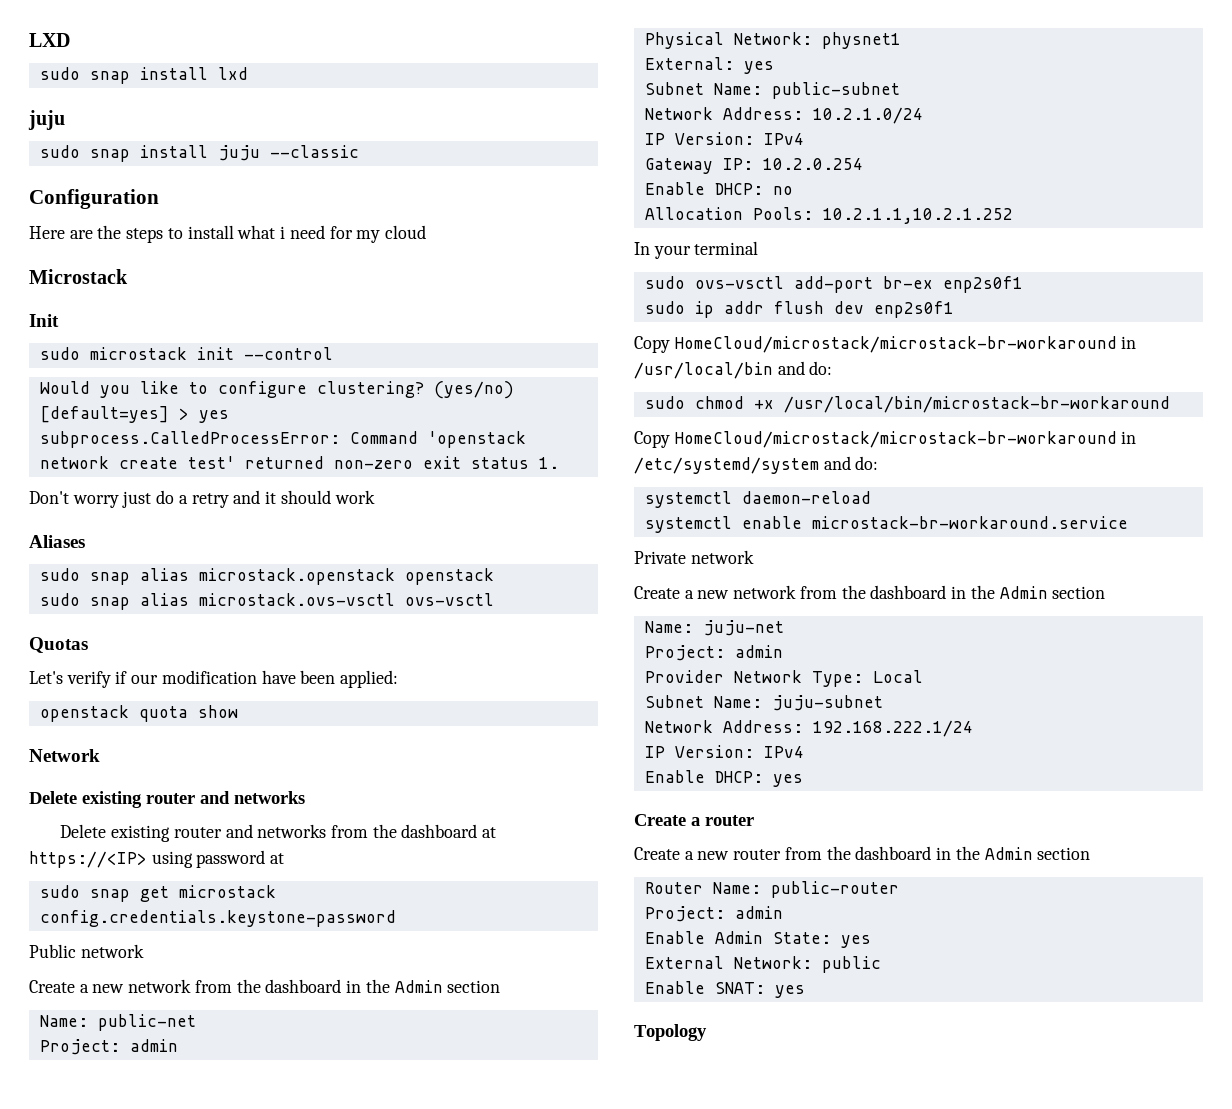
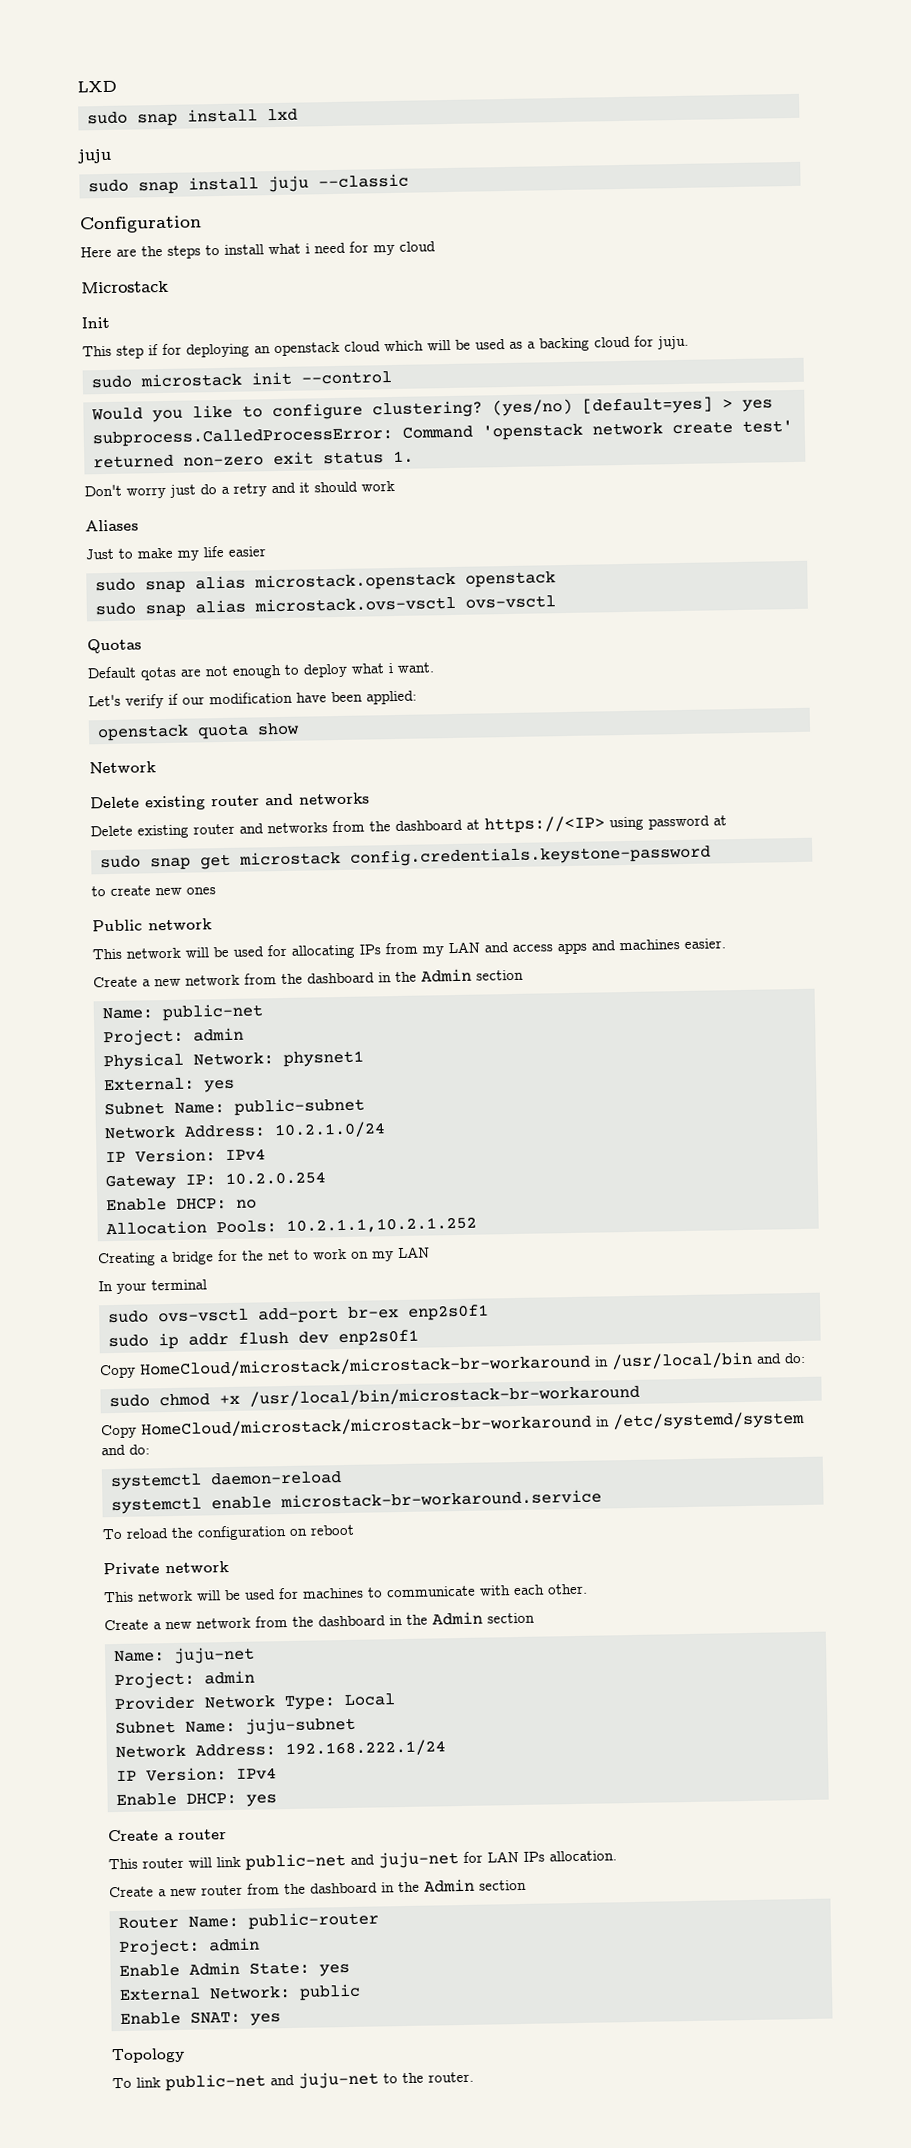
+ This step if for deploying an openstack cloud which will be used as a backing cloud for juju.
+ Just to make my life easier
+ Default qotas are not enough to deploy what i want.
+ to create new ones
  Public network
+ This network will be used for allocating IPs from my LAN and access apps and machines easier.
+ Creating a bridge for the net to work on my LAN
+ To reload the configuration on reboot
  Private network
+ This network will be used for machines to communicate with each other.
+ This router will link public-net and juju-net for LAN IPs allocation.
+ To link public-net and juju-net to the router.

